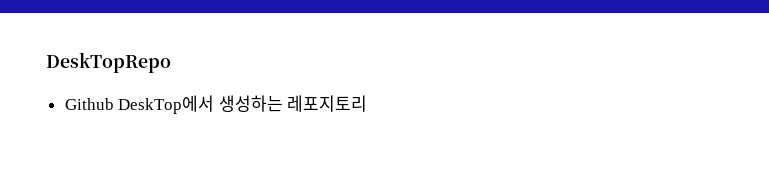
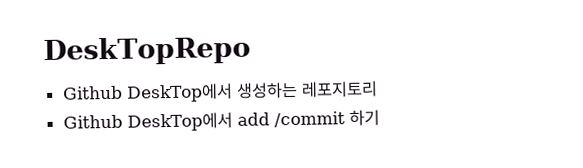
+ Github DeskTop에서 add /commit 하기

